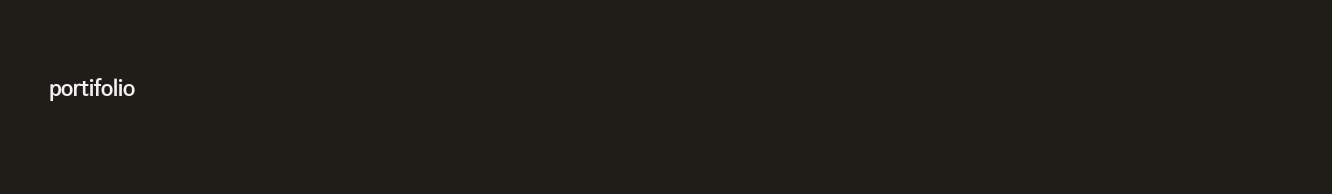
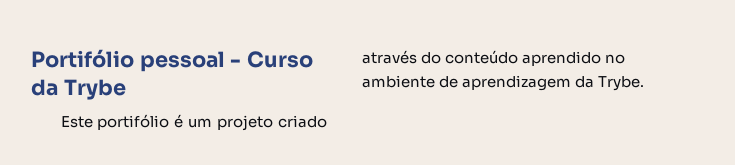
- portifolio
+ Portifólio pessoal - Curso da Trybe
+ Este portifólio é um projeto criado através do conteúdo aprendido no ambiente de aprendizagem da Trybe.

